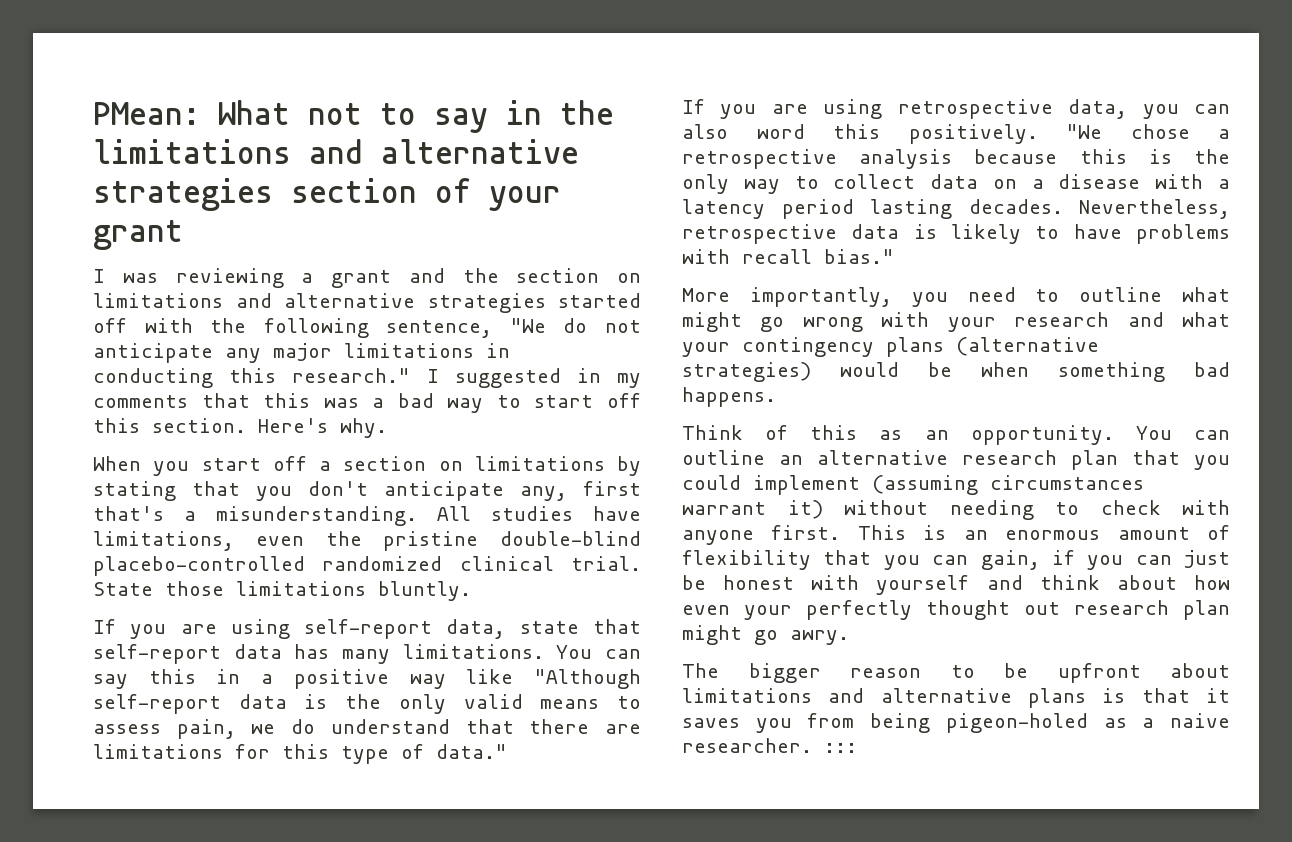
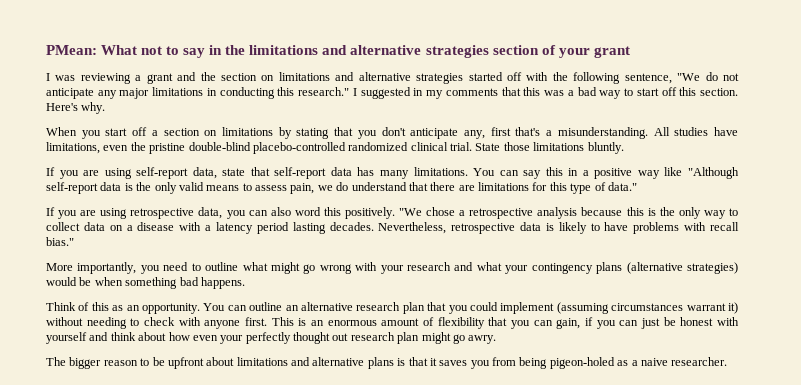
- The bigger reason to be upfront about limitations and alternative plans is that it saves you from being pigeon-holed as a naive researcher. :::
+ The bigger reason to be upfront about limitations and alternative plans is that it saves you from being pigeon-holed as a naive researcher.

